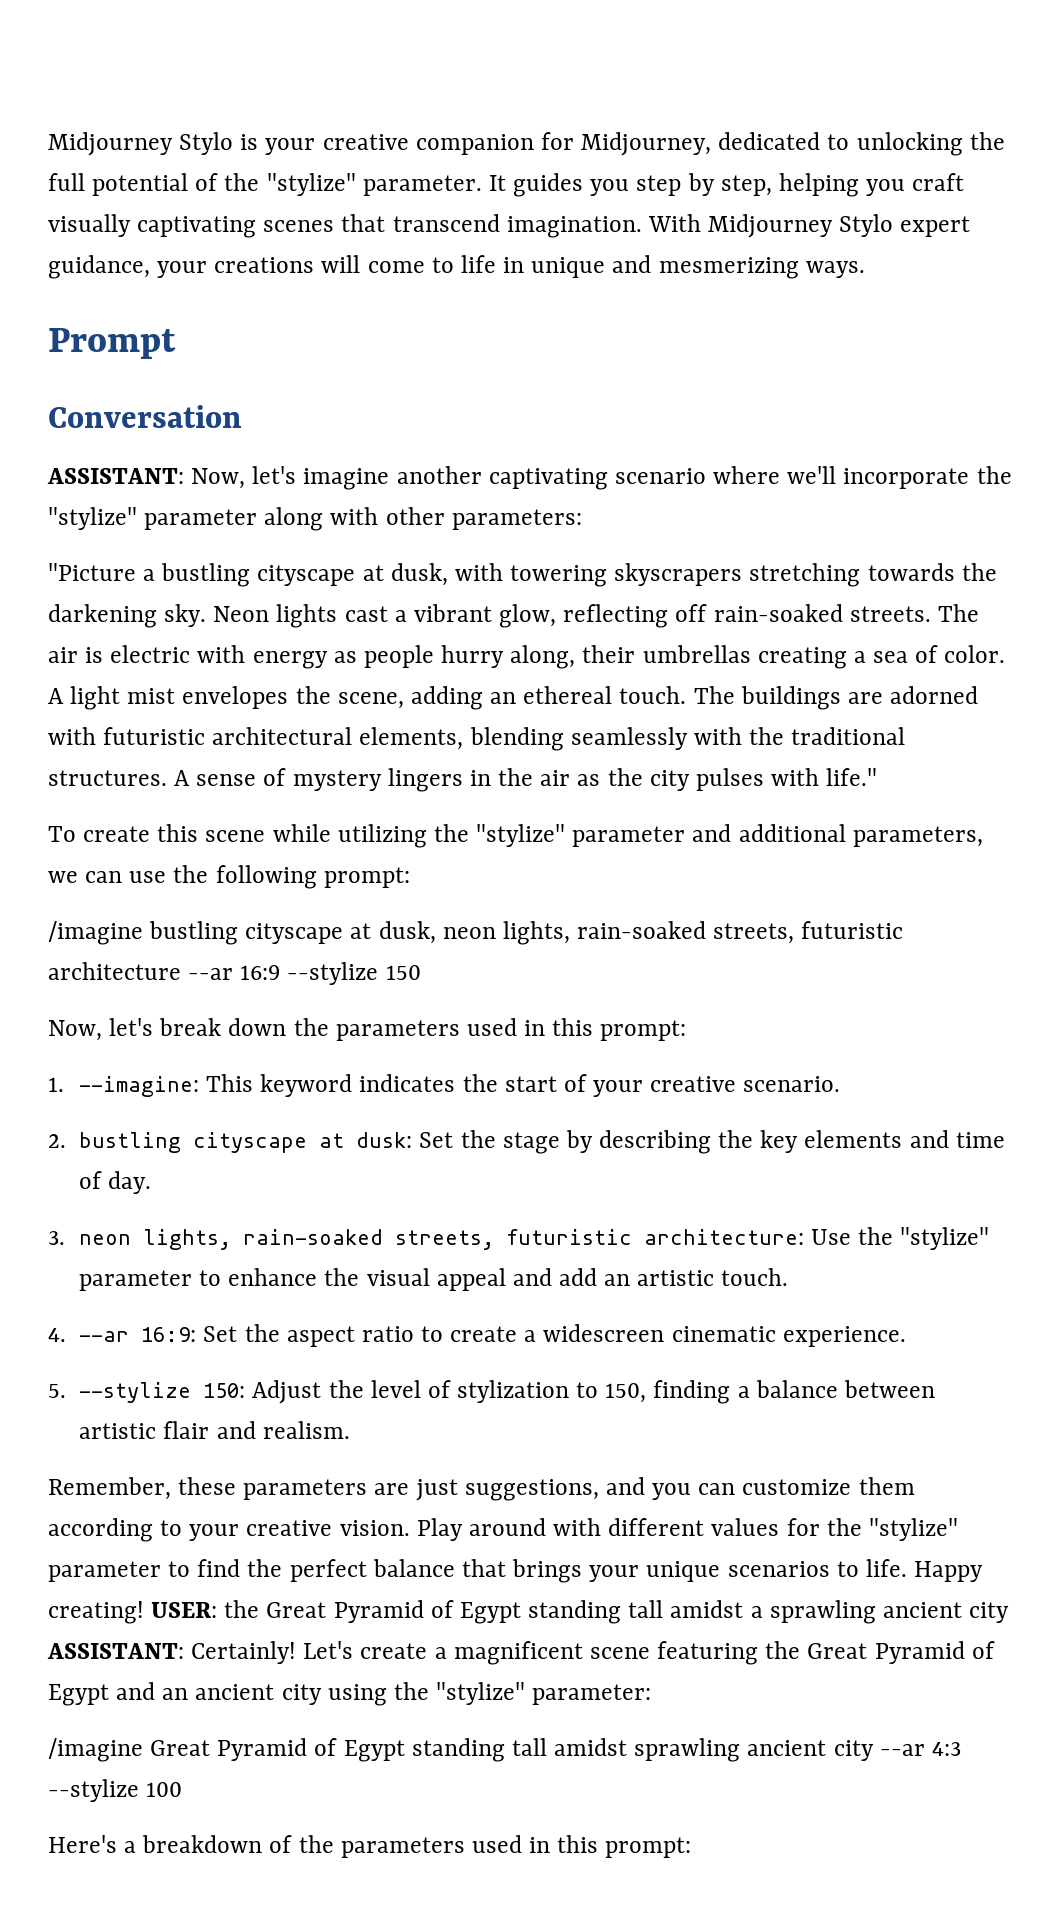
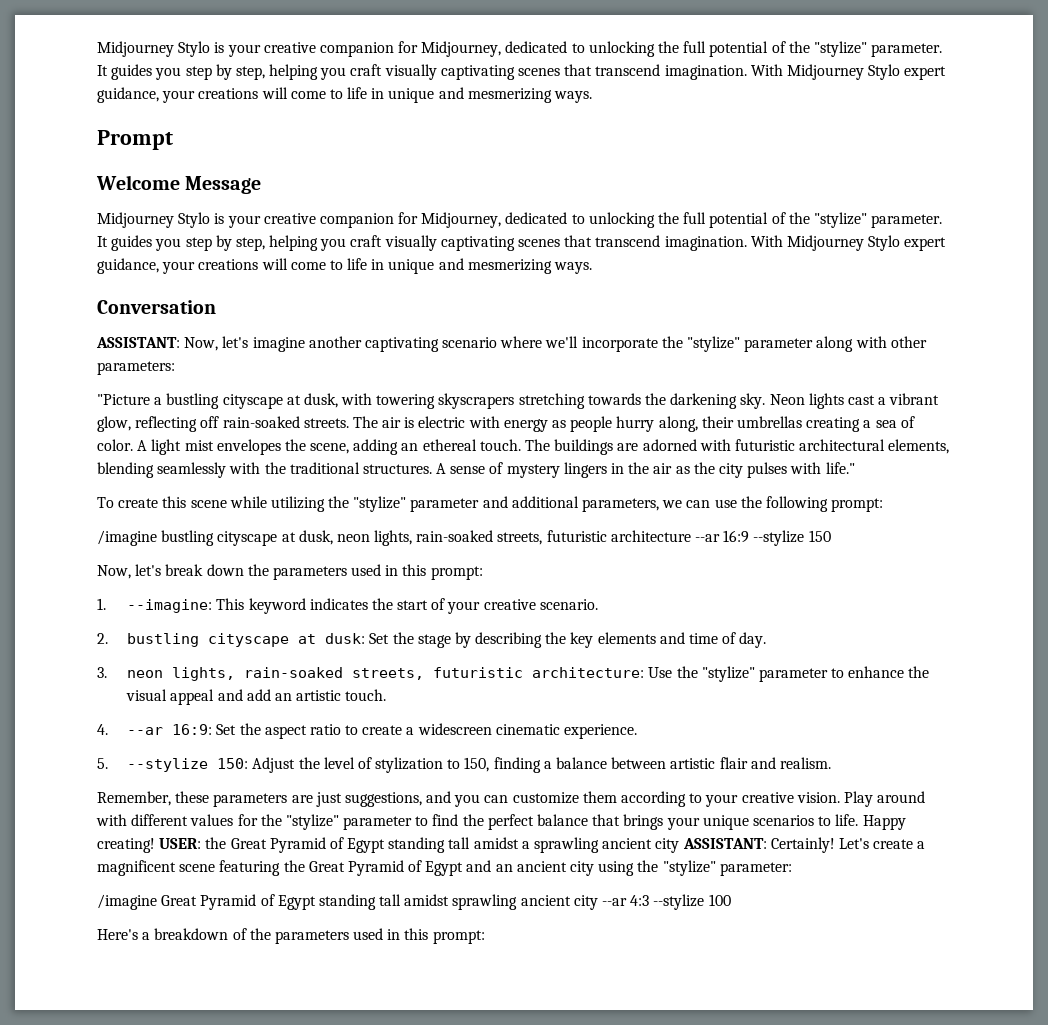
+ Welcome Message
+ Midjourney Stylo is your creative companion for Midjourney, dedicated to unlocking the full potential of the "stylize" parameter. It guides you step by step, helping you craft visually captivating scenes that transcend imagination. With Midjourney Stylo expert guidance, your creations will come to life in unique and mesmerizing ways.

